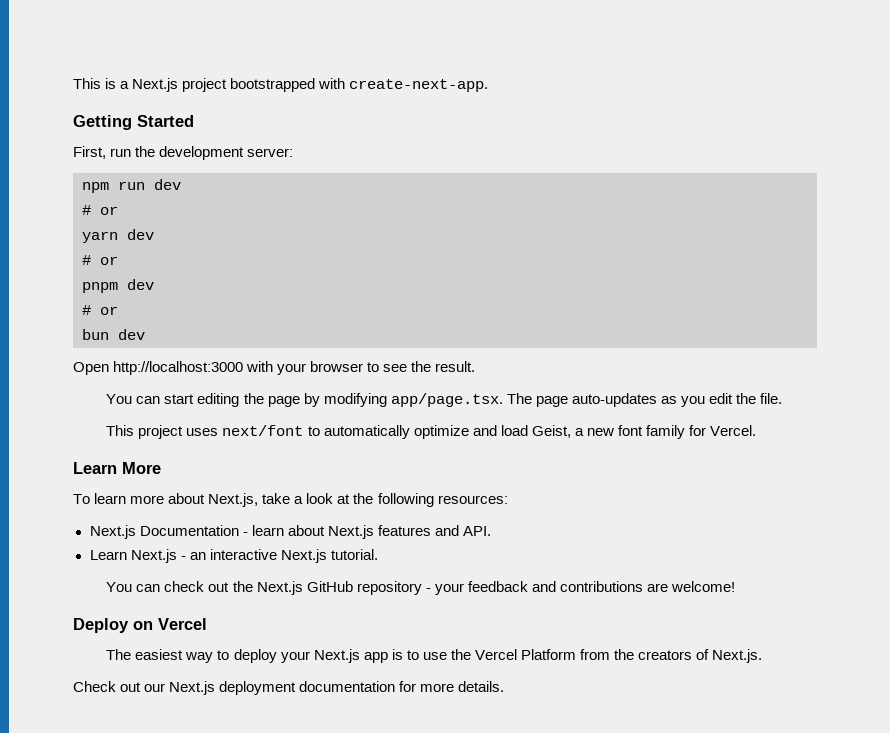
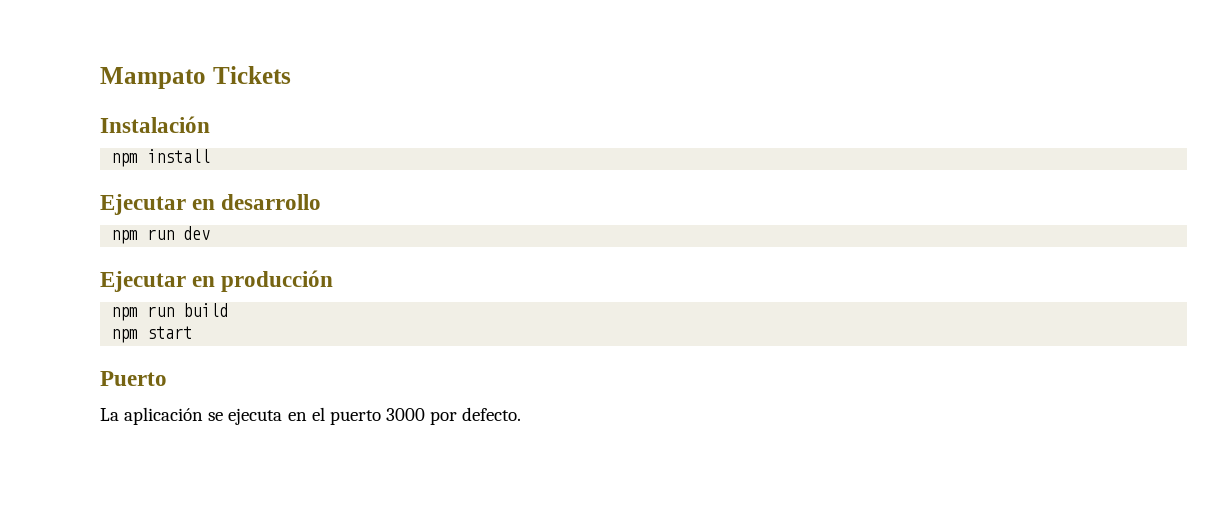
- This is a Next.js project bootstrapped with create-next-app.
- Getting Started
- First, run the development server:
+ Mampato Tickets
+ Instalación
+ npm install
+ Ejecutar en desarrollo
  npm run dev
- # or
- yarn dev
- # or
- pnpm dev
- # or
- bun dev
- Open http://localhost:3000 with your browser to see the result.
- You can start editing the page by modifying app/page.tsx. The page auto-updates as you edit the file.
- This project uses next/font to automatically optimize and load Geist, a new font family for Vercel.
- Learn More
- To learn more about Next.js, take a look at the following resources:
- Next.js Documentation - learn about Next.js features and API.
- Learn Next.js - an interactive Next.js tutorial.
- You can check out the Next.js GitHub repository - your feedback and contributions are welcome!
- Deploy on Vercel
- The easiest way to deploy your Next.js app is to use the Vercel Platform from the creators of Next.js.
- Check out our Next.js deployment documentation for more details.
+ Ejecutar en producción
+ npm run build
+ npm start
+ Puerto
+ La aplicación se ejecuta en el puerto 3000 por defecto.

